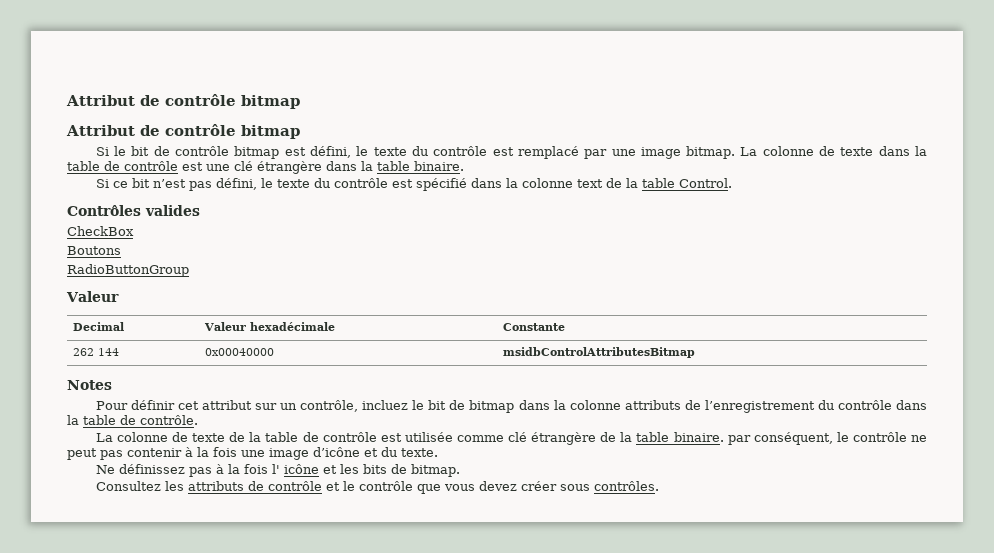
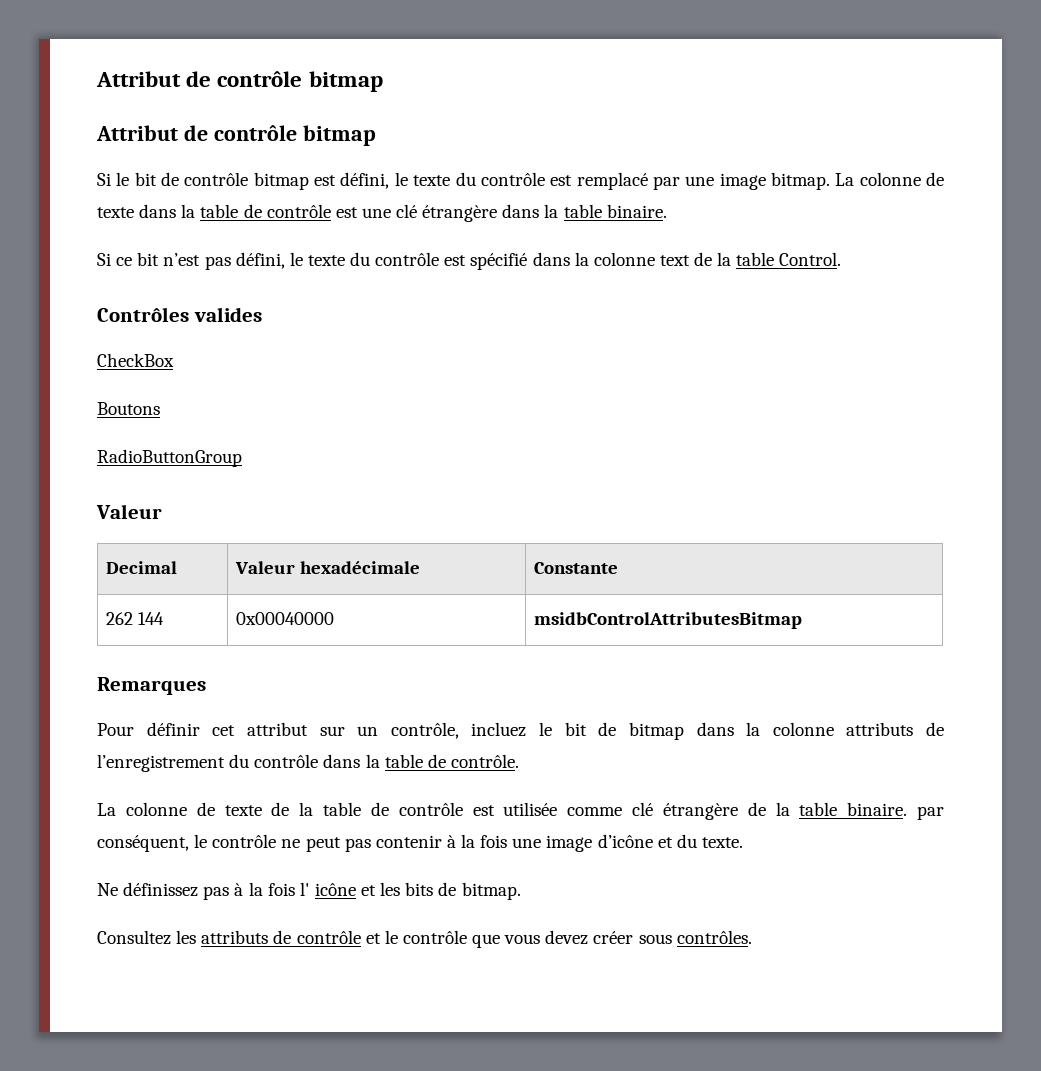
- Notes
+ Remarques

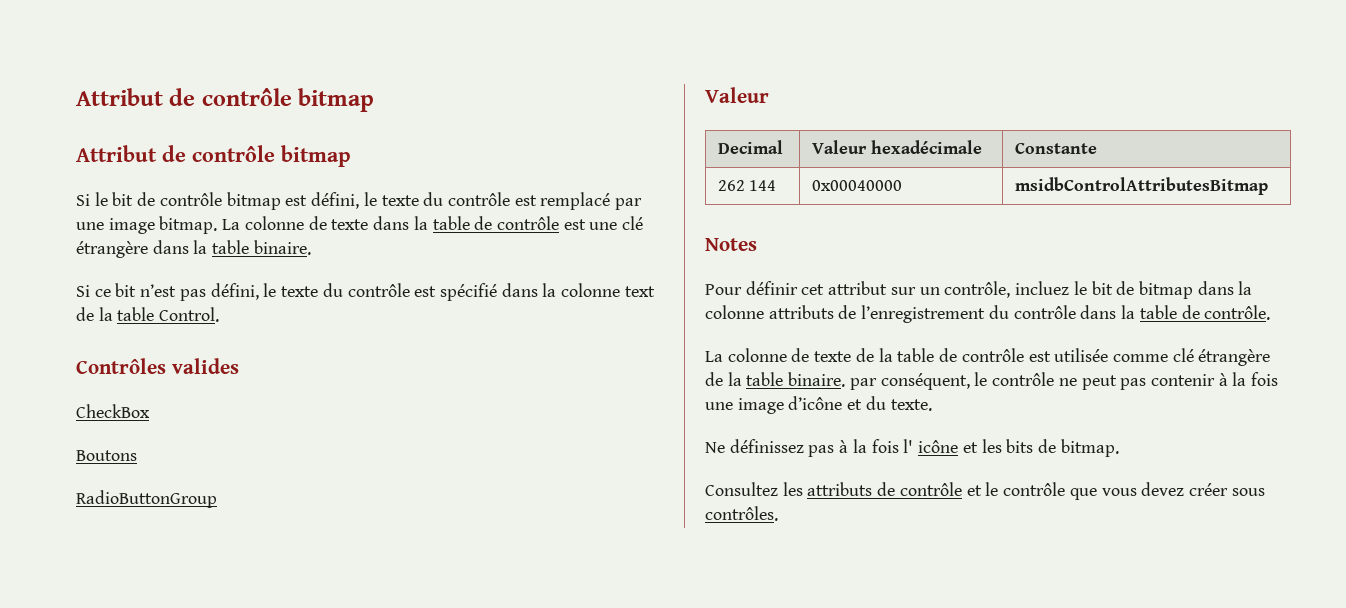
- Remarques
+ Notes

